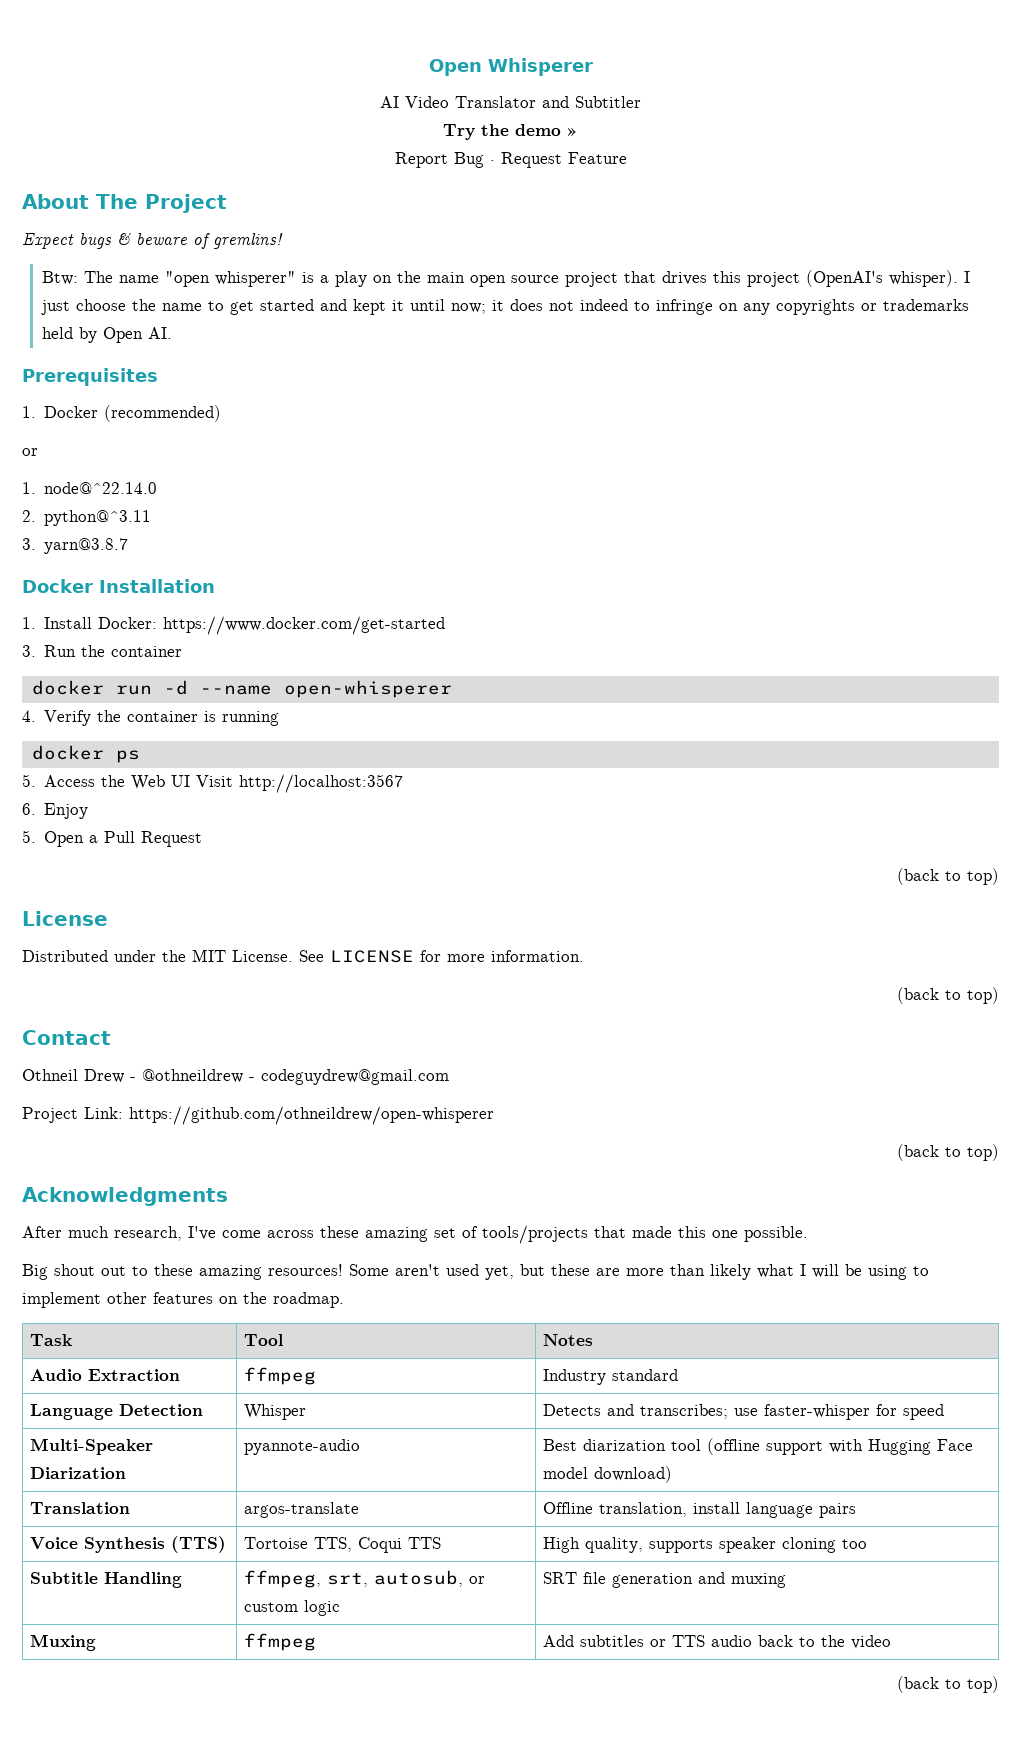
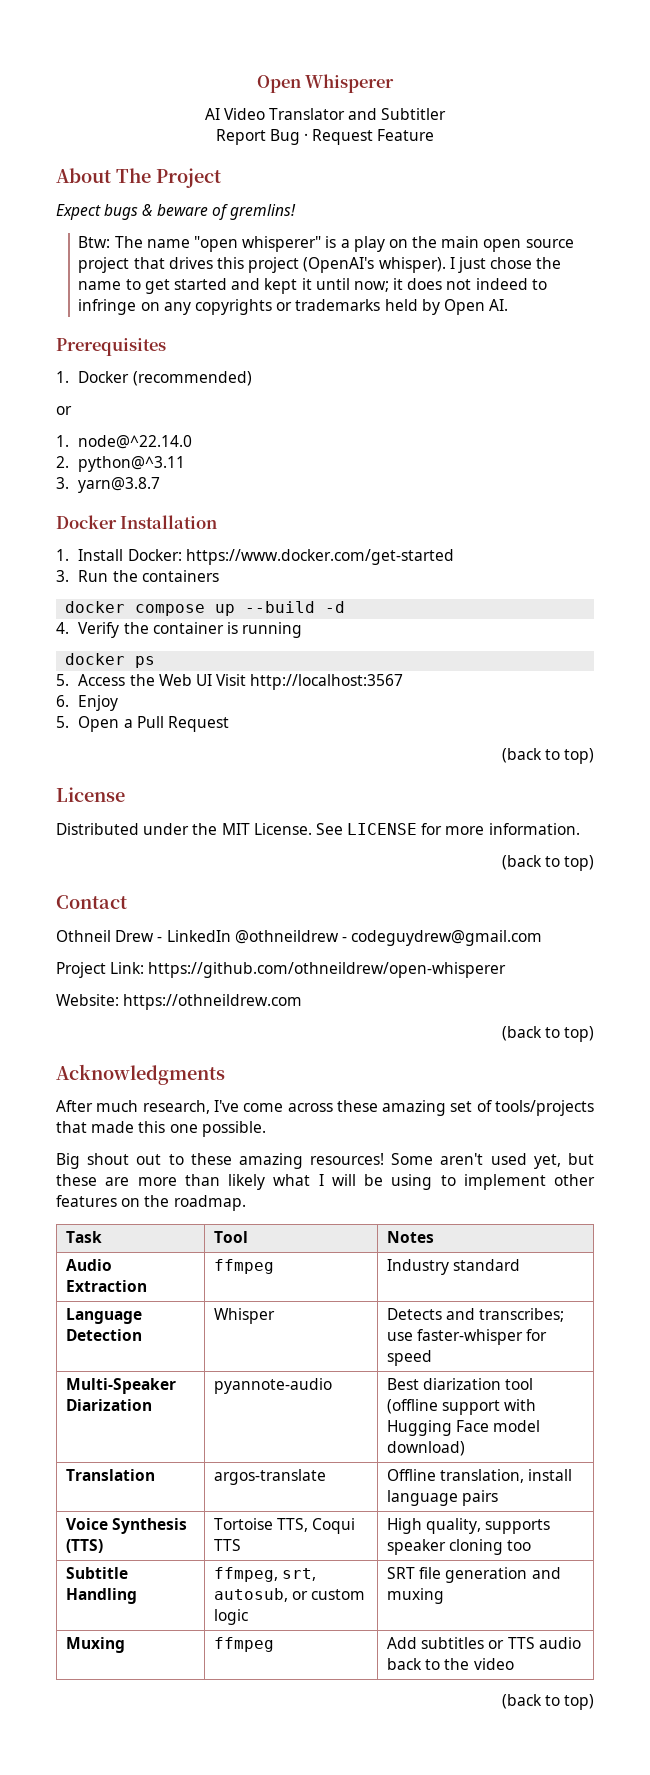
- Try the demo »
- I just choose the name to get started and kept it until now; it does not indeed to infringe on any copyrights or trademarks held by Open AI.
+ I just chose the name to get started and kept it until now; it does not indeed to infringe on any copyrights or trademarks held by Open AI.
- 3. Run the container
- docker run -d --name open-whisperer
+ 3. Run the containers
+ docker compose up --build -d
- Othneil Drew - @othneildrew - codeguydrew@gmail.com
+ Othneil Drew - LinkedIn @othneildrew - codeguydrew@gmail.com
+ Website: https://othneildrew.com

